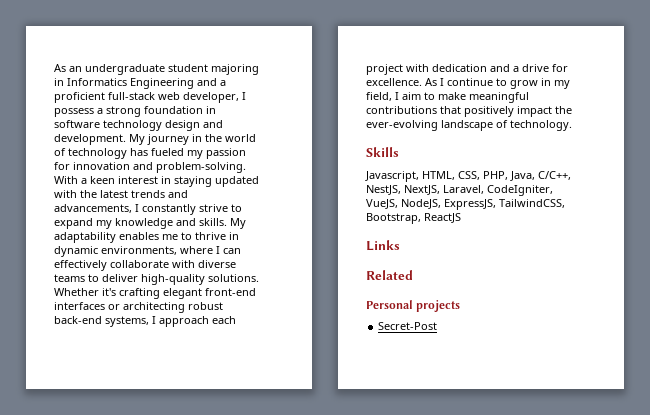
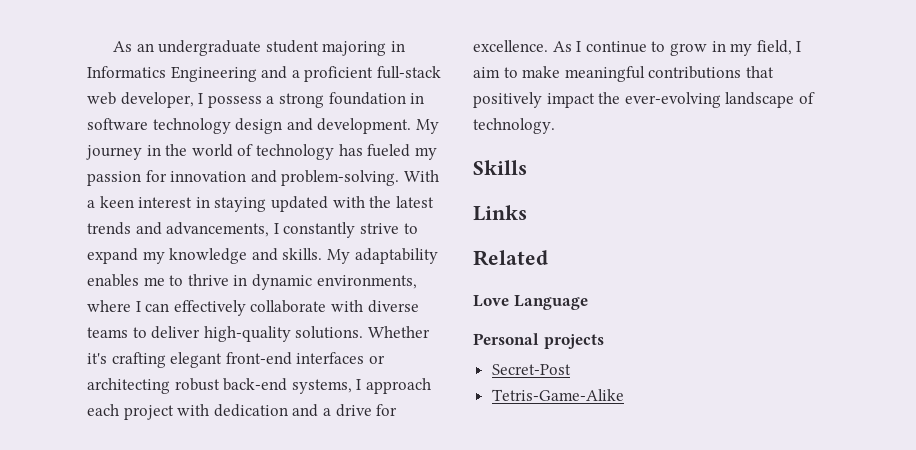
- Javascript, HTML, CSS, PHP, Java, C/C++, NestJS, NextJS, Laravel, CodeIgniter, VueJS, NodeJS, ExpressJS, TailwindCSS, Bootstrap, ReactJS
+ Love Language
+ Tetris-Game-Alike

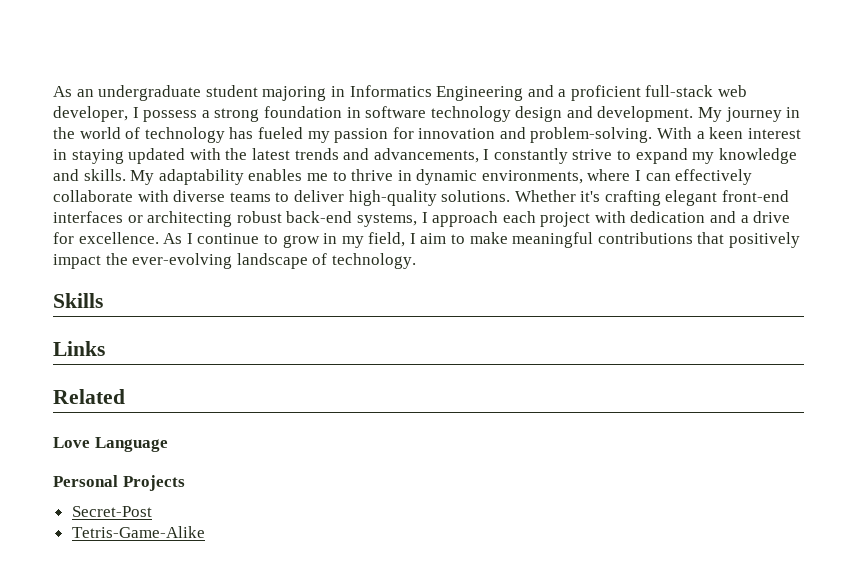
- Personal projects
+ Personal Projects

